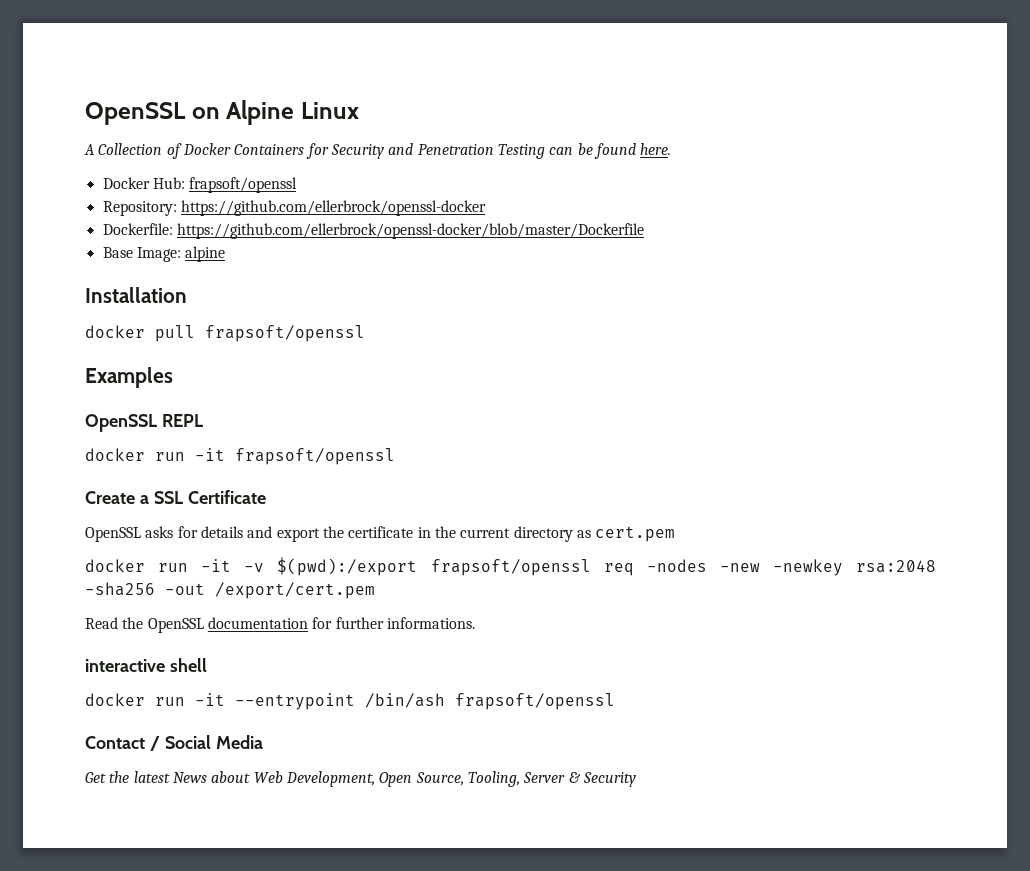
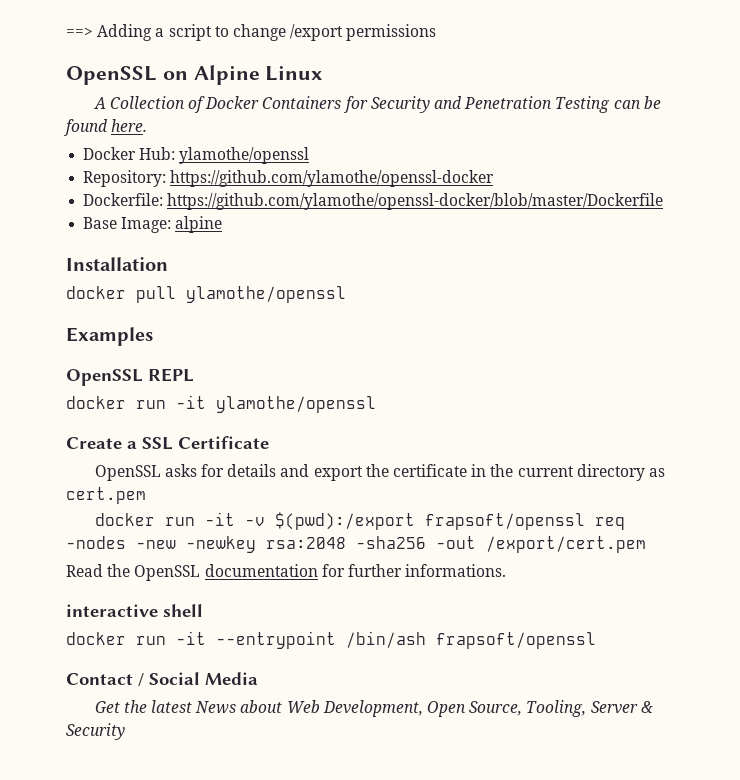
+ ==> Adding a script to change /export permissions
- Docker Hub: frapsoft/openssl
+ Docker Hub: ylamothe/openssl
- Repository: https://github.com/ellerbrock/openssl-docker
+ Repository: https://github.com/ylamothe/openssl-docker
- Dockerfile: https://github.com/ellerbrock/openssl-docker/blob/master/Dockerfile
+ Dockerfile: https://github.com/ylamothe/openssl-docker/blob/master/Dockerfile
- docker pull frapsoft/openssl
+ docker pull ylamothe/openssl
- docker run -it frapsoft/openssl
+ docker run -it ylamothe/openssl

